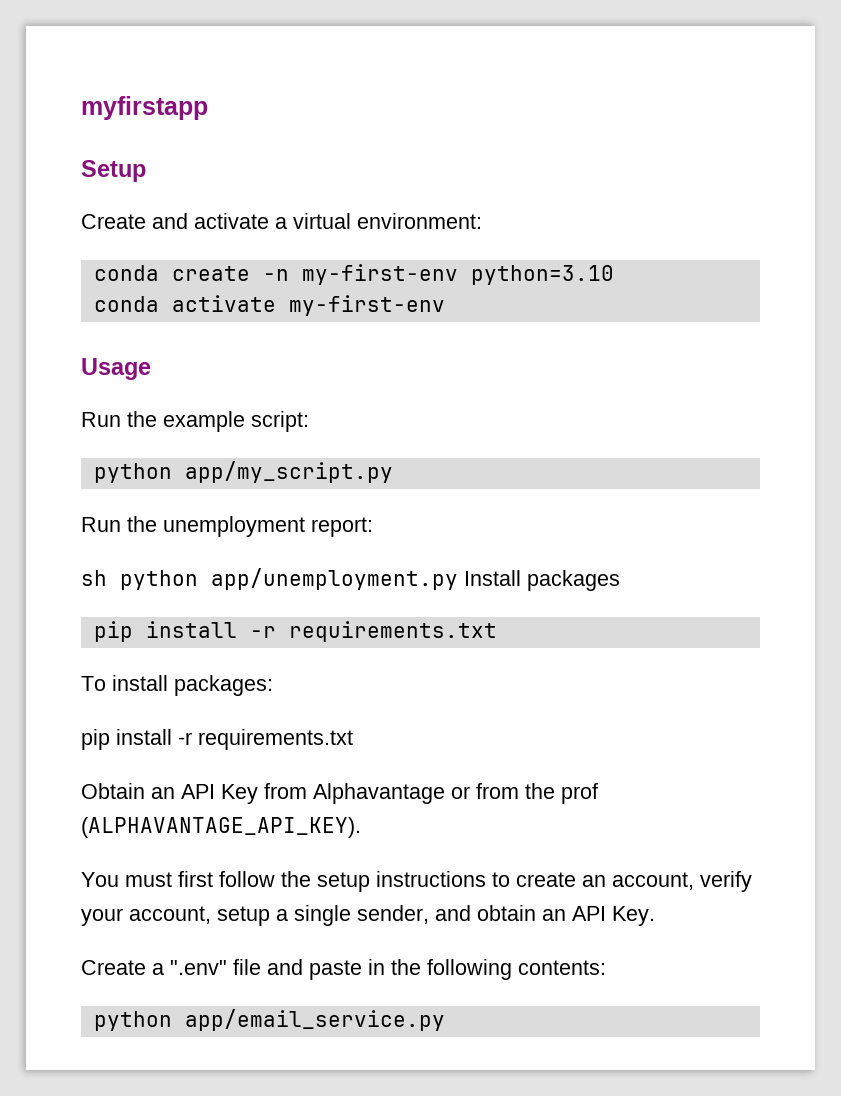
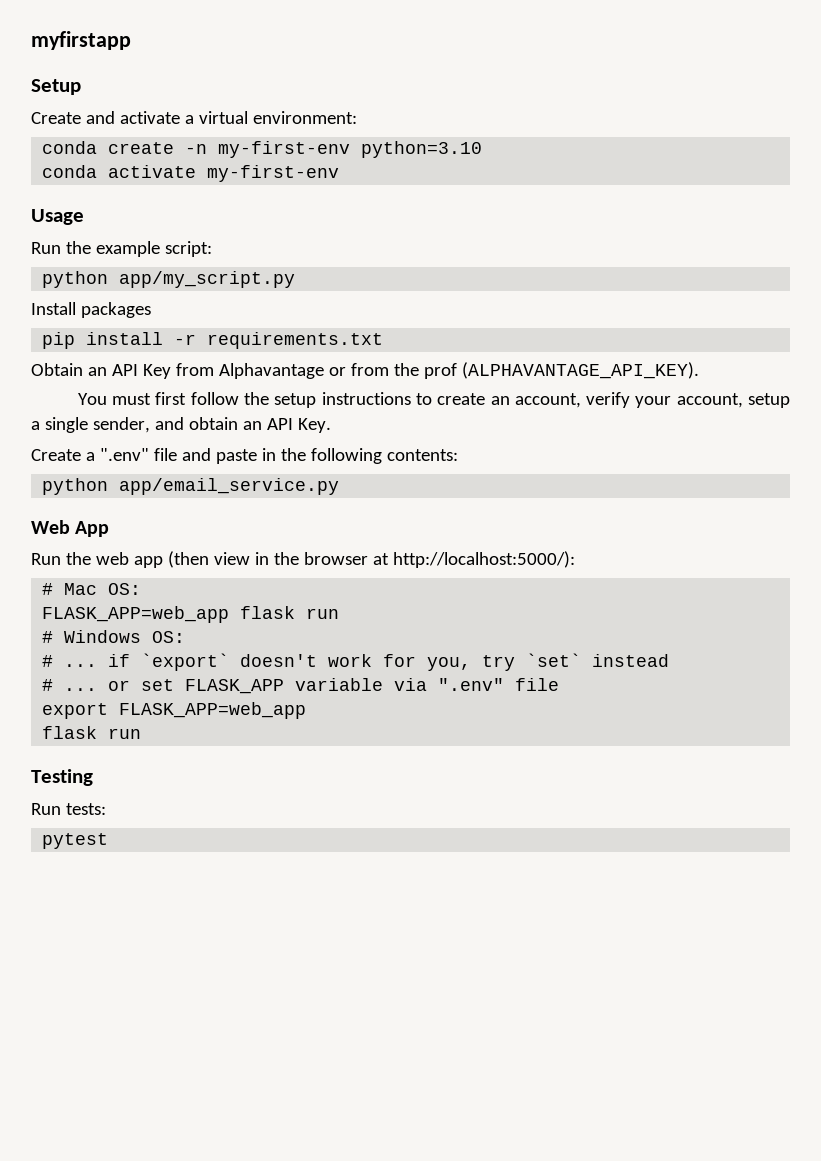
- Run the unemployment report:
- sh python app/unemployment.py Install packages
+ Install packages
- To install packages:
- pip install -r requirements.txt
+ Web App
+ Run the web app (then view in the browser at http://localhost:5000/):
+ # Mac OS:
+ FLASK_APP=web_app flask run
+ # Windows OS:
+ # ... if `export` doesn't work for you, try `set` instead
+ # ... or set FLASK_APP variable via ".env" file
+ export FLASK_APP=web_app
+ flask run
+ Testing
+ Run tests:
+ pytest

